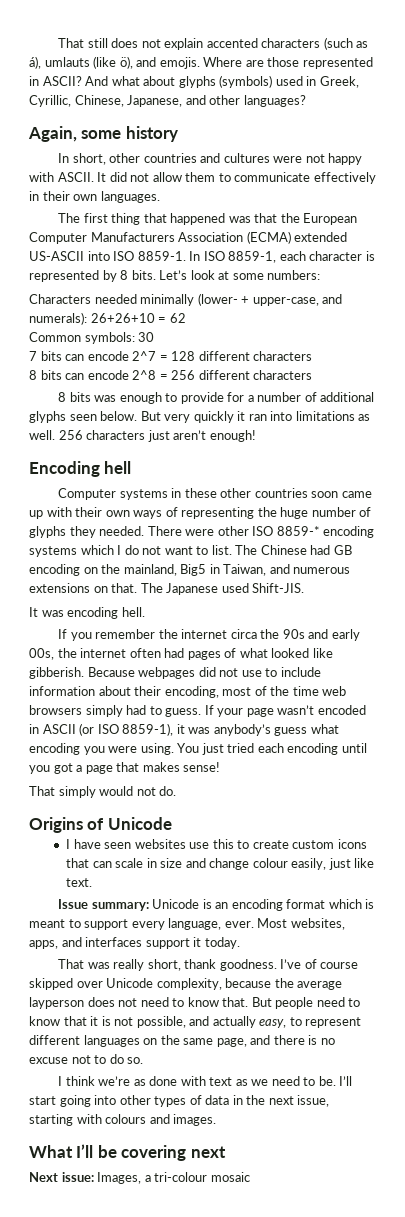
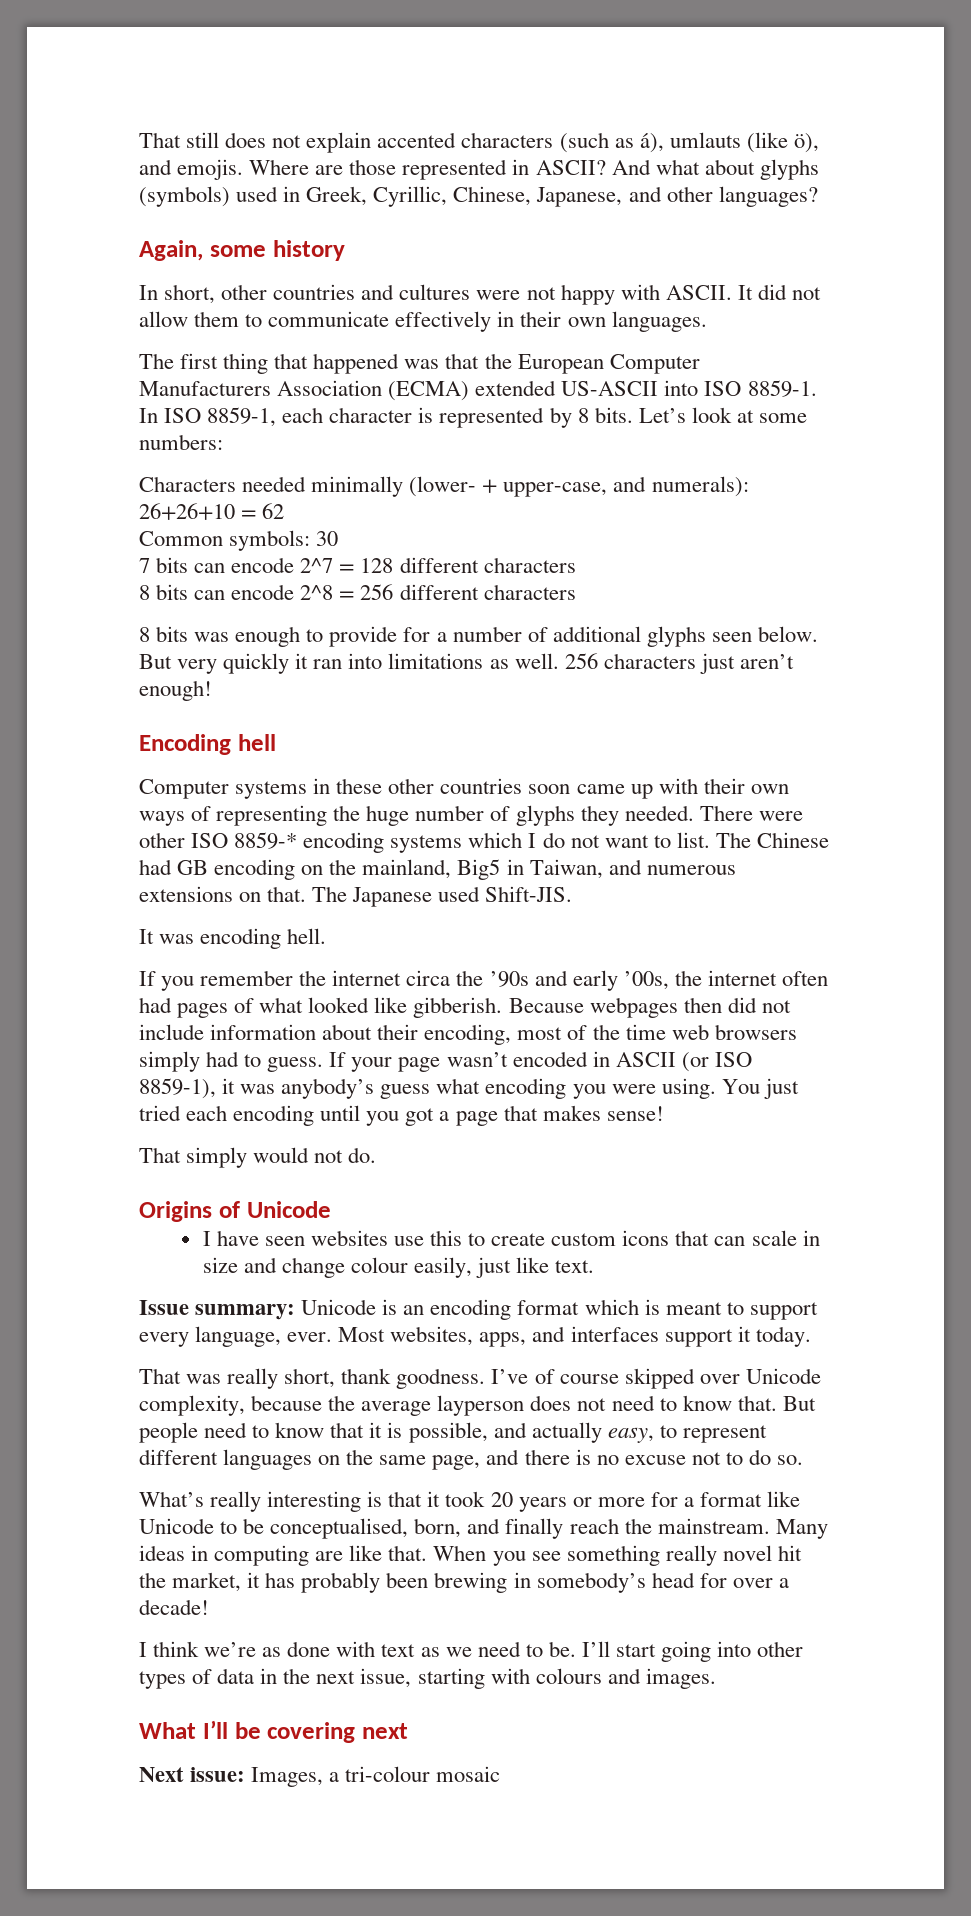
- If you remember the internet circa the 90s and early 00s, the internet often had pages of what looked like gibberish.
+ If you remember the internet circa the ’90s and early ’00s, the internet often had pages of what looked like gibberish.
- Because webpages did not use to include information about their encoding, most of the time web browsers simply had to guess.
+ Because webpages then did not include information about their encoding, most of the time web browsers simply had to guess.
- But people need to know that it is not possible, and actually easy, to represent different languages on the same page, and there is no excuse not to do so.
+ But people need to know that it is possible, and actually easy, to represent different languages on the same page, and there is no excuse not to do so.
+ What’s really interesting is that it took 20 years or more for a format like Unicode to be conceptualised, born, and finally reach the mainstream. Many ideas in computing are like that. When you see something really novel hit the market, it has probably been brewing in somebody’s head for over a decade!

